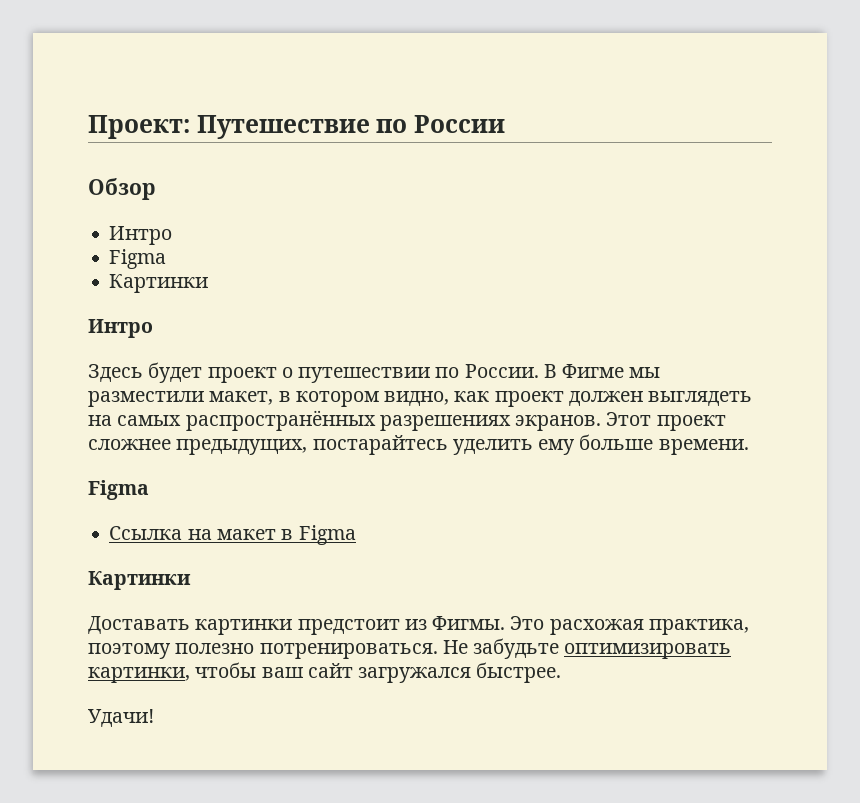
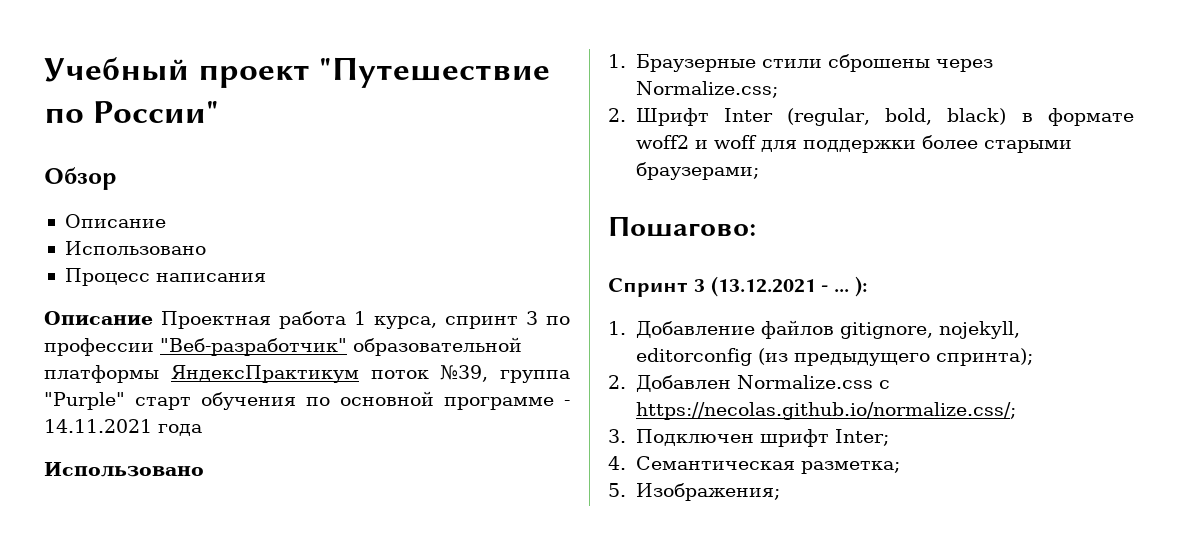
- Проект: Путешествие по России
+ Учебный проект "Путешествие по России"
  Обзор
- Интро
- Figma
- Картинки
- Интро
- Здесь будет проект о путешествии по России. В Фигме мы разместили макет, в котором видно, как проект должен выглядеть на самых распространённых разрешениях экранов. Этот проект сложнее предыдущих, постарайтесь уделить ему больше времени.
- Figma
- Ссылка на макет в Figma
- Картинки
- Доставать картинки предстоит из Фигмы. Это расхожая практика, поэтому полезно потренироваться. Не забудьте оптимизировать картинки, чтобы ваш сайт загружался быстрее.
- Удачи!
+ Описание
+ Использовано
+ Процесс написания
+ Описание Проектная работа 1 курса, спринт 3 по профессии "Веб-разработчик" образовательной платформы ЯндексПрактикум поток №39, группа "Purple" старт обучения по основной программе - 14.11.2021 года
+ Использовано
+ 1. Браузерные стили сброшены через Normalize.css;
+ 2. Шрифт Inter (regular, bold, black) в формате woff2 и woff для поддержки более старыми браузерами;
+ Пошагово:
+ Спринт 3 (13.12.2021 - ... ):
+ 1. Добавление файлов gitignore, nojekyll, editorconfig (из предыдущего спринта);
+ 2. Добавлен Normalize.css с https://necolas.github.io/normalize.css/;
+ 3. Подключен шрифт Inter;
+ 4. Семантическая разметка;
+ 5. Изображения;

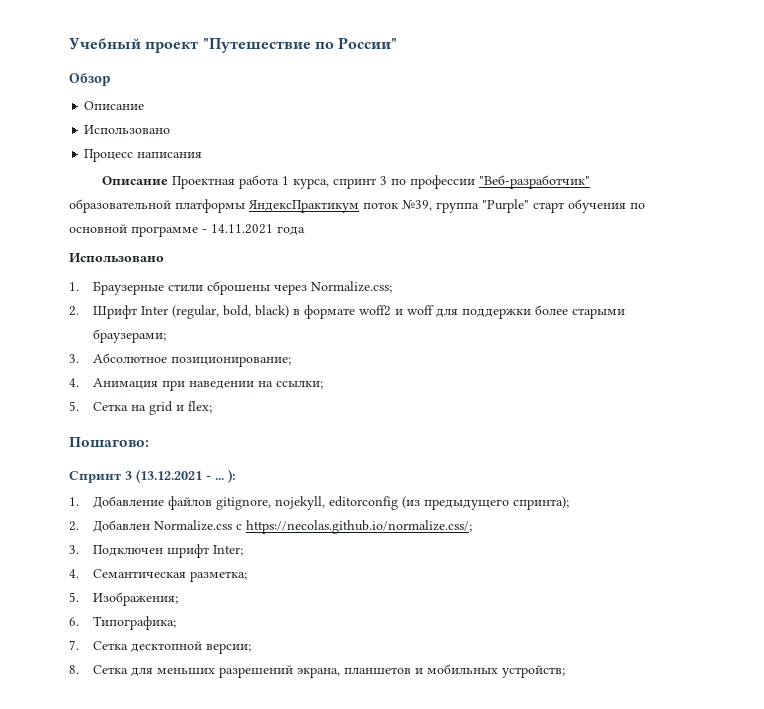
+ 3. Абсолютное позиционирование;
+ 4. Анимация при наведении на ссылки;
+ 5. Сетка на grid и flex;
+ 6. Типографика;
+ 7. Сетка десктопной версии;
+ 8. Сетка для меньших разрешений экрана, планшетов и мобильных устройств;

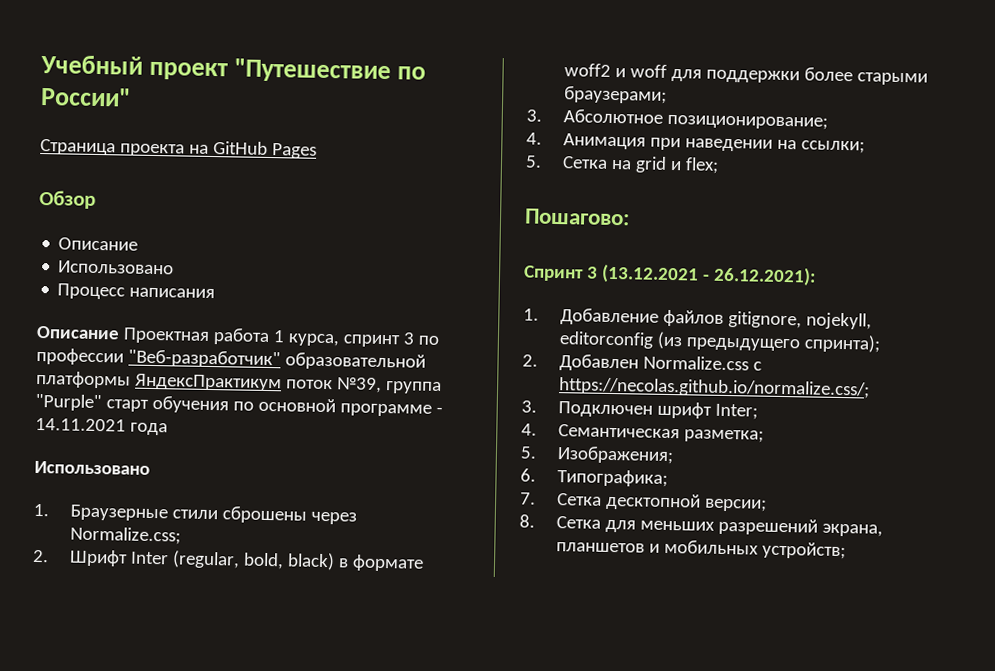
+ Страница проекта на GitHub Pages
- Спринт 3 (13.12.2021 - ... ):
+ Спринт 3 (13.12.2021 - 26.12.2021):

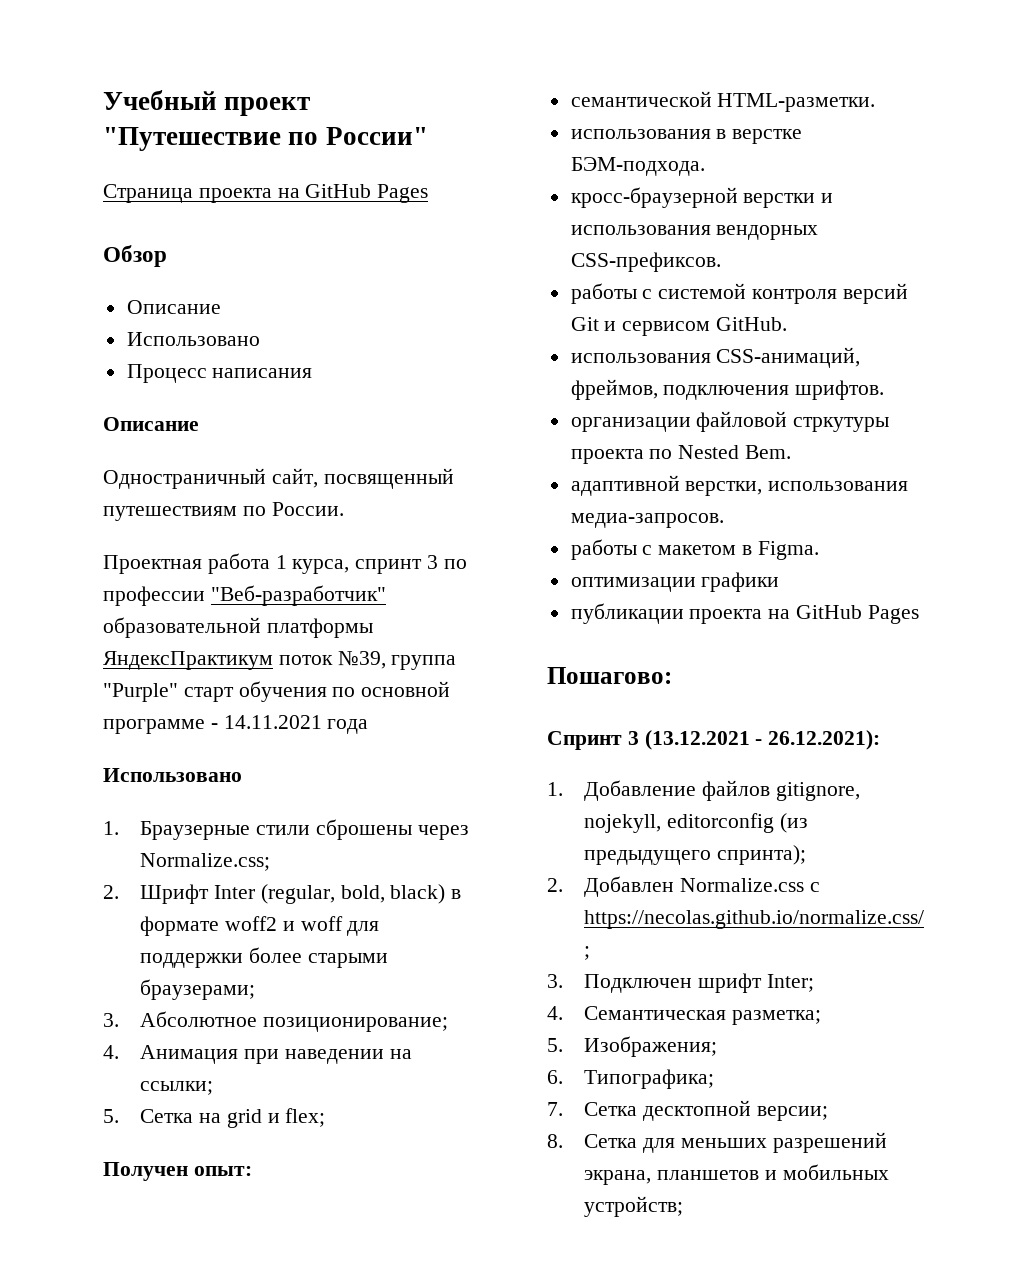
  Процесс написания
- Описание Проектная работа 1 курса, спринт 3 по профессии "Веб-разработчик" образовательной платформы ЯндексПрактикум поток №39, группа "Purple" старт обучения по основной программе - 14.11.2021 года
+ Описание
+ Одностраничный сайт, посвященный путешествиям по России.
+ Проектная работа 1 курса, спринт 3 по профессии "Веб-разработчик" образовательной платформы ЯндексПрактикум поток №39, группа "Purple" старт обучения по основной программе - 14.11.2021 года
+ Получен опыт:
+ семантической HTML-разметки.
+ использования в верстке БЭМ-подхода.
+ кросс-браузерной верстки и использования вендорных CSS-префиксов.
+ работы с системой контроля версий Git и сервисом GitHub.
+ использования CSS-анимаций, фреймов, подключения шрифтов.
+ организации файловой стркутуры проекта по Nested Bem.
+ адаптивной верстки, использования медиа-запросов.
+ работы с макетом в Figma.
+ оптимизации графики
+ публикации проекта на GitHub Pages

